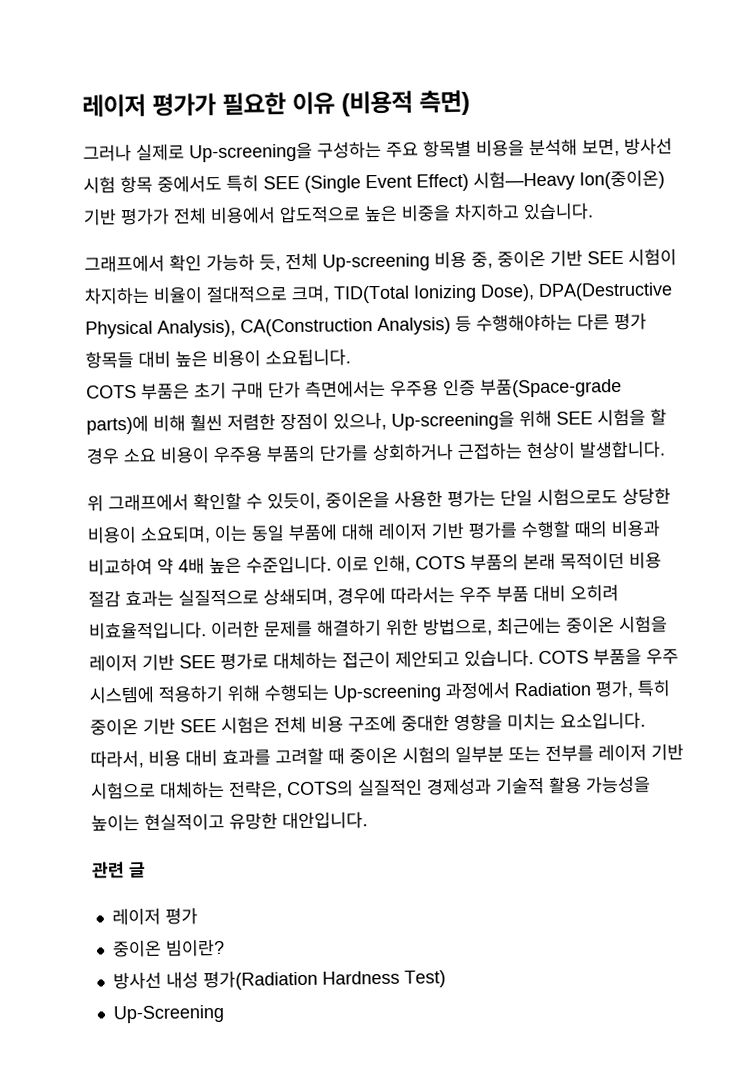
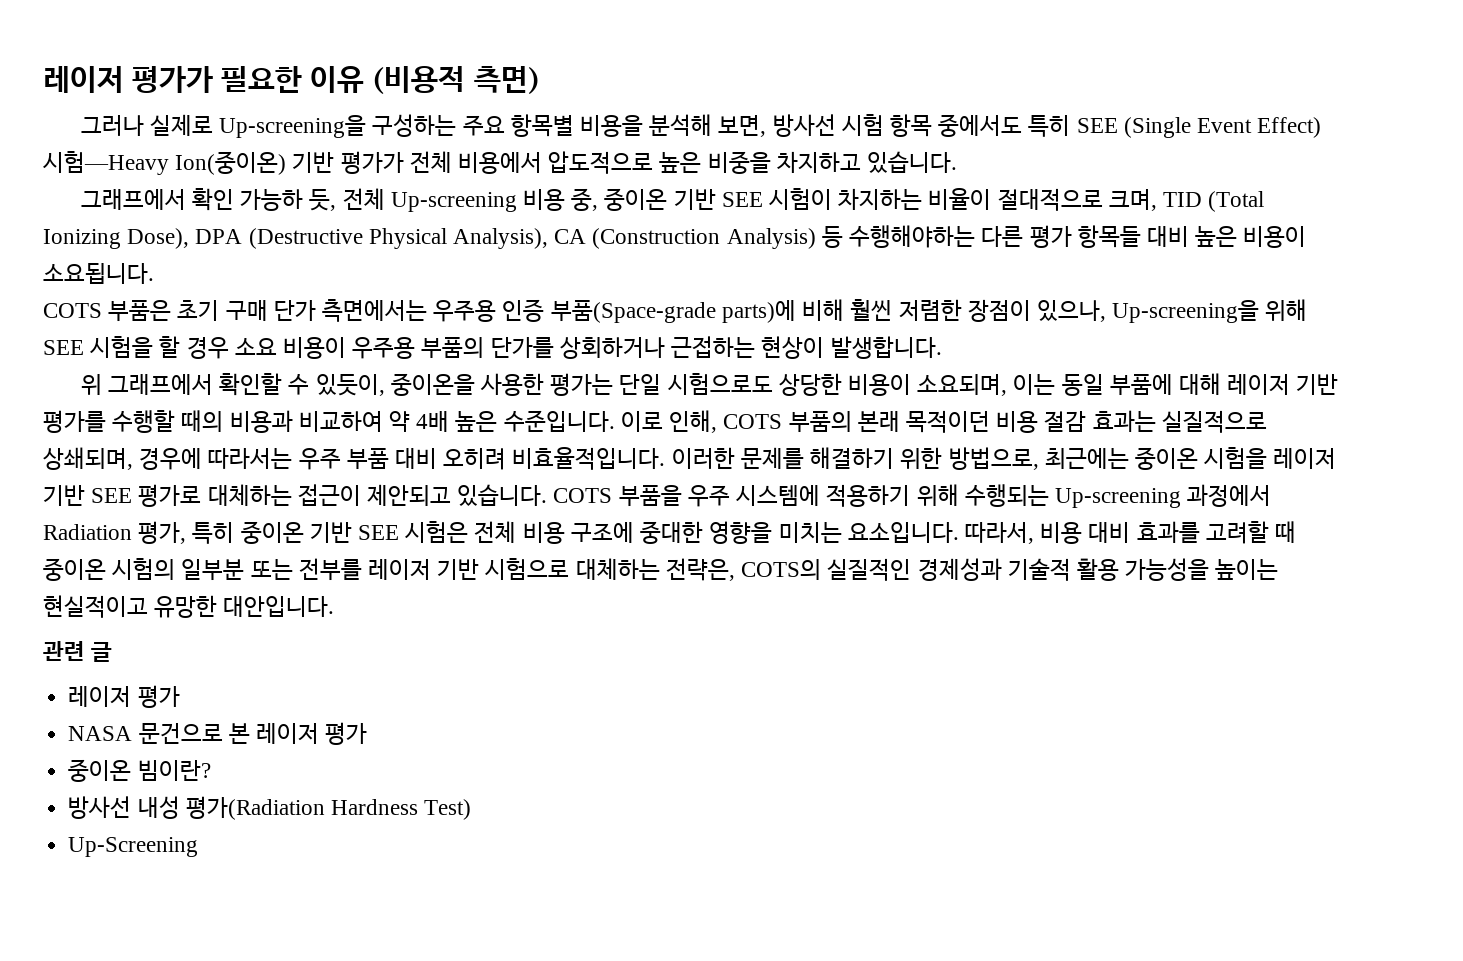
- 그래프에서 확인 가능하 듯, 전체 Up-screening 비용 중, 중이온 기반 SEE 시험이 차지하는 비율이 절대적으로 크며, TID(Total Ionizing Dose), DPA(Destructive Physical Analysis), CA(Construction Analysis) 등 수행해야하는 다른 평가 항목들 대비 높은 비용이 소요됩니다.
+ 그래프에서 확인 가능하 듯, 전체 Up-screening 비용 중, 중이온 기반 SEE 시험이 차지하는 비율이 절대적으로 크며, TID (Total Ionizing Dose), DPA (Destructive Physical Analysis), CA (Construction Analysis) 등 수행해야하는 다른 평가 항목들 대비 높은 비용이 소요됩니다.
+ NASA 문건으로 본 레이저 평가

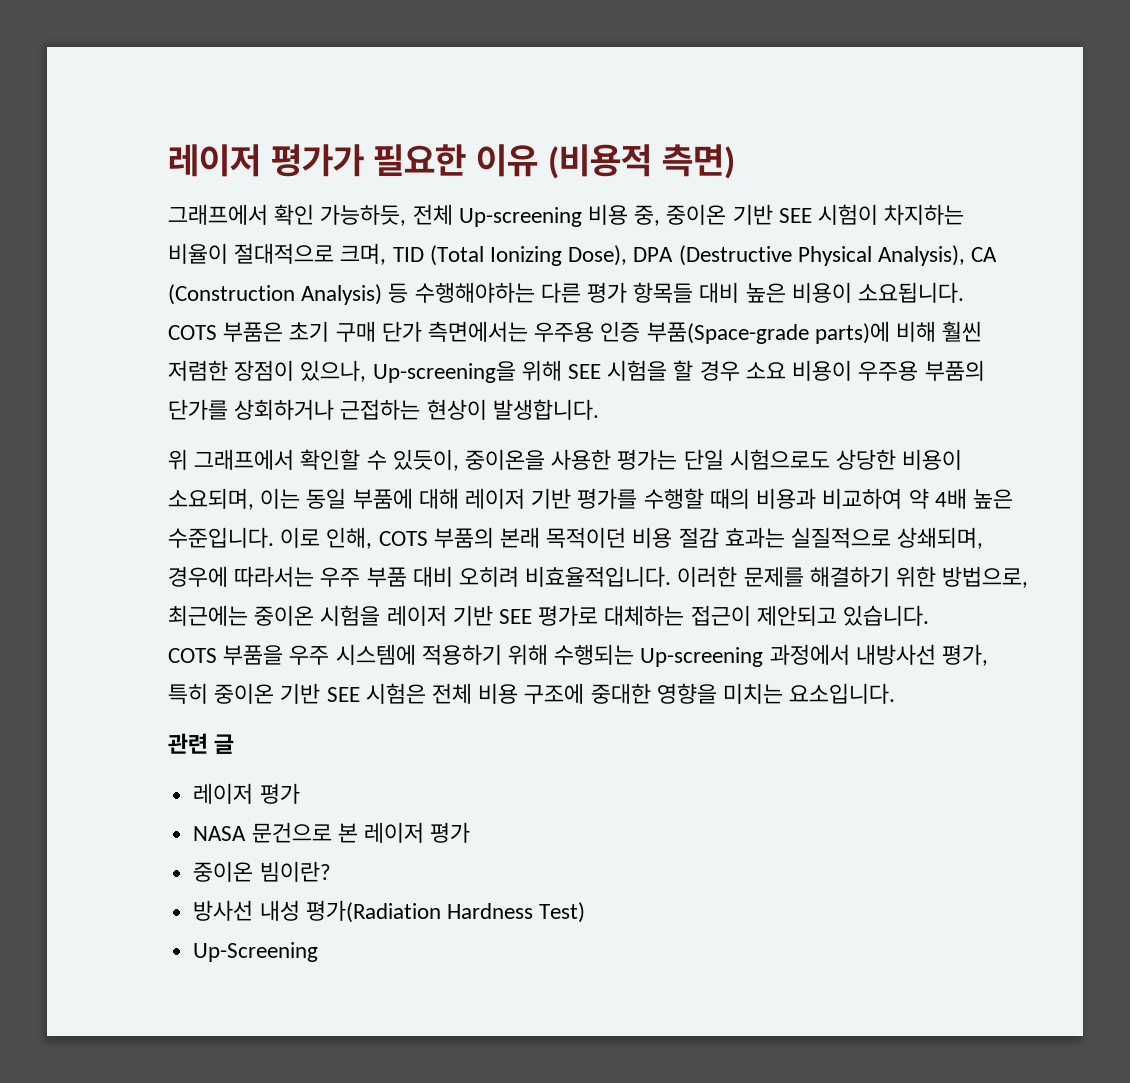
- 그러나 실제로 Up-screening을 구성하는 주요 항목별 비용을 분석해 보면, 방사선 시험 항목 중에서도 특히 SEE (Single Event Effect) 시험—Heavy Ion(중이온) 기반 평가가 전체 비용에서 압도적으로 높은 비중을 차지하고 있습니다.
- 그래프에서 확인 가능하 듯, 전체 Up-screening 비용 중, 중이온 기반 SEE 시험이 차지하는 비율이 절대적으로 크며, TID (Total Ionizing Dose), DPA (Destructive Physical Analysis), CA (Construction Analysis) 등 수행해야하는 다른 평가 항목들 대비 높은 비용이 소요됩니다.
+ 그래프에서 확인 가능하듯, 전체 Up-screening 비용 중, 중이온 기반 SEE 시험이 차지하는 비율이 절대적으로 크며, TID (Total Ionizing Dose), DPA (Destructive Physical Analysis), CA (Construction Analysis) 등 수행해야하는 다른 평가 항목들 대비 높은 비용이 소요됩니다.
- 이러한 문제를 해결하기 위한 방법으로, 최근에는 중이온 시험을 레이저 기반 SEE 평가로 대체하는 접근이 제안되고 있습니다. COTS 부품을 우주 시스템에 적용하기 위해 수행되는 Up-screening 과정에서 Radiation 평가, 특히 중이온 기반 SEE 시험은 전체 비용 구조에 중대한 영향을 미치는 요소입니다. 따라서, 비용 대비 효과를 고려할 때 중이온 시험의 일부분 또는 전부를 레이저 기반 시험으로 대체하는 전략은, COTS의 실질적인 경제성과 기술적 활용 가능성을 높이는 현실적이고 유망한 대안입니다.
+ 이러한 문제를 해결하기 위한 방법으로, 최근에는 중이온 시험을 레이저 기반 SEE 평가로 대체하는 접근이 제안되고 있습니다.
+ COTS 부품을 우주 시스템에 적용하기 위해 수행되는 Up-screening 과정에서 내방사선 평가, 특히 중이온 기반 SEE 시험은 전체 비용 구조에 중대한 영향을 미치는 요소입니다.

